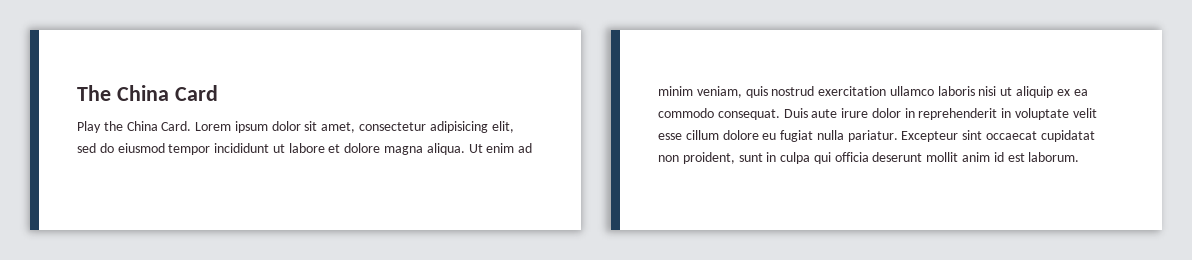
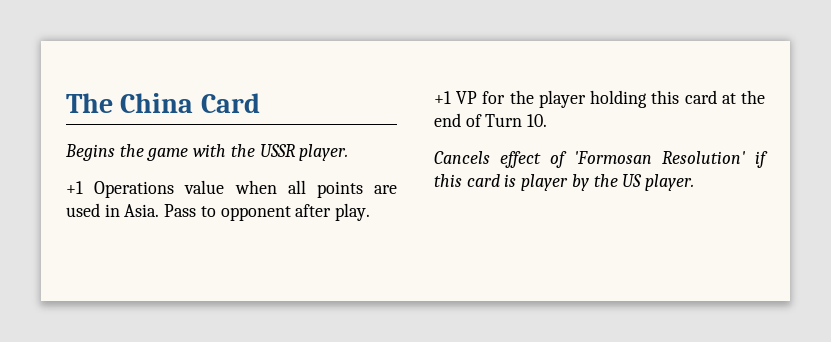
- Play the China Card. Lorem ipsum dolor sit amet, consectetur adipisicing elit, sed do eiusmod tempor incididunt ut labore et dolore magna aliqua. Ut enim ad minim veniam, quis nostrud exercitation ullamco laboris nisi ut aliquip ex ea commodo consequat. Duis aute irure dolor in reprehenderit in voluptate velit esse cillum dolore eu fugiat nulla pariatur. Excepteur sint occaecat cupidatat non proident, sunt in culpa qui officia deserunt mollit anim id est laborum.
+ Begins the game with the USSR player.
+ +1 Operations value when all points are used in Asia. Pass to opponent after play.
+ +1 VP for the player holding this card at the end of Turn 10.
+ Cancels effect of 'Formosan Resolution' if this card is player by the US player.

